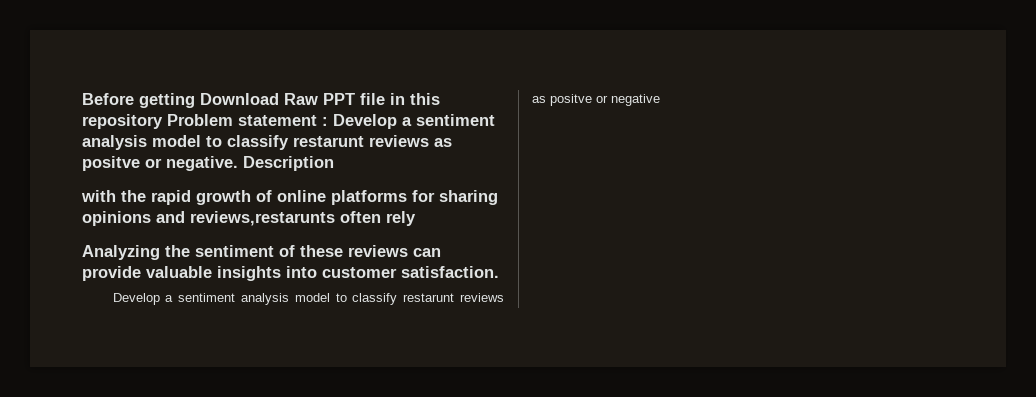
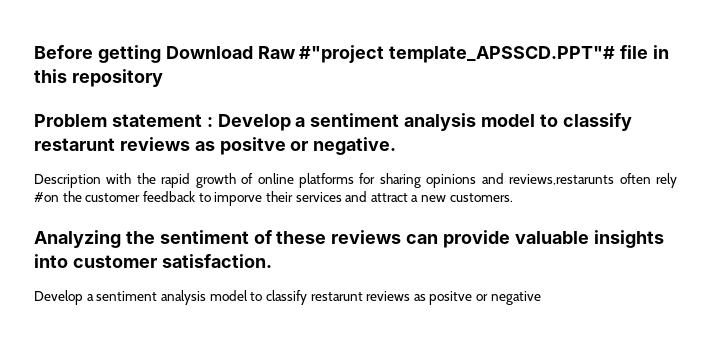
- Before getting Download Raw PPT file in this repository Problem statement : Develop a sentiment analysis model to classify restarunt reviews as positve or negative. Description
- with the rapid growth of online platforms for sharing opinions and reviews,restarunts often rely
+ Before getting Download Raw #"project template_APSSCD.PPT"# file in this repository
+ Problem statement : Develop a sentiment analysis model to classify restarunt reviews as positve or negative.
+ Description with the rapid growth of online platforms for sharing opinions and reviews,restarunts often rely #on the customer feedback to imporve their services and attract a new customers.

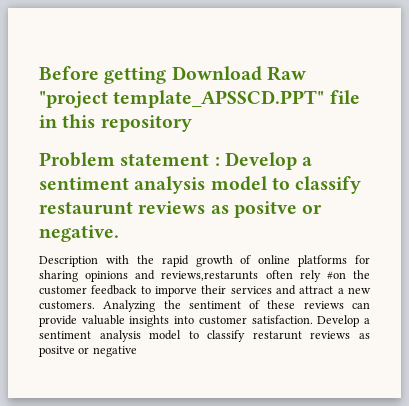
- Before getting Download Raw #"project template_APSSCD.PPT"# file in this repository
+ Before getting Download Raw "project template_APSSCD.PPT" file in this repository
- Problem statement : Develop a sentiment analysis model to classify restarunt reviews as positve or negative.
+ Problem statement : Develop a sentiment analysis model to classify restaurunt reviews as positve or negative.
- Description with the rapid growth of online platforms for sharing opinions and reviews,restarunts often rely #on the customer feedback to imporve their services and attract a new customers.
- Analyzing the sentiment of these reviews can provide valuable insights into customer satisfaction.
- Develop a sentiment analysis model to classify restarunt reviews as positve or negative
+ Description with the rapid growth of online platforms for sharing opinions and reviews,restarunts often rely #on the customer feedback to imporve their services and attract a new customers. Analyzing the sentiment of these reviews can provide valuable insights into customer satisfaction. Develop a sentiment analysis model to classify restarunt reviews as positve or negative

